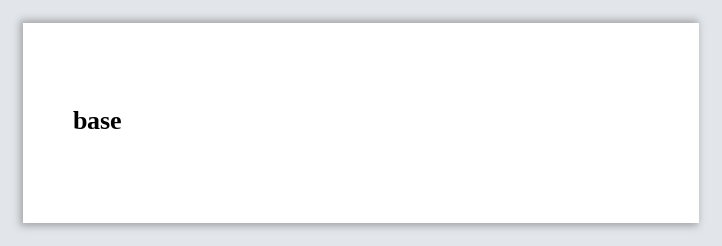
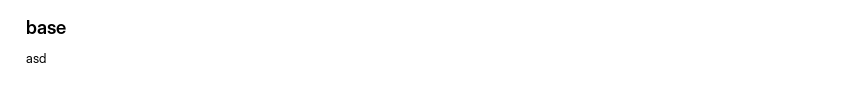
+ asd

